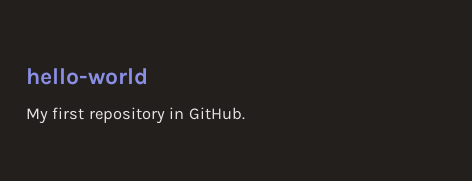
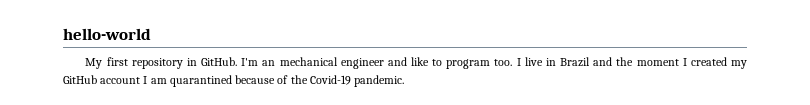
+ I'm an mechanical engineer and like to program too. I live in Brazil and the moment I created my GitHub account I am quarantined because of the Covid-19 pandemic.

